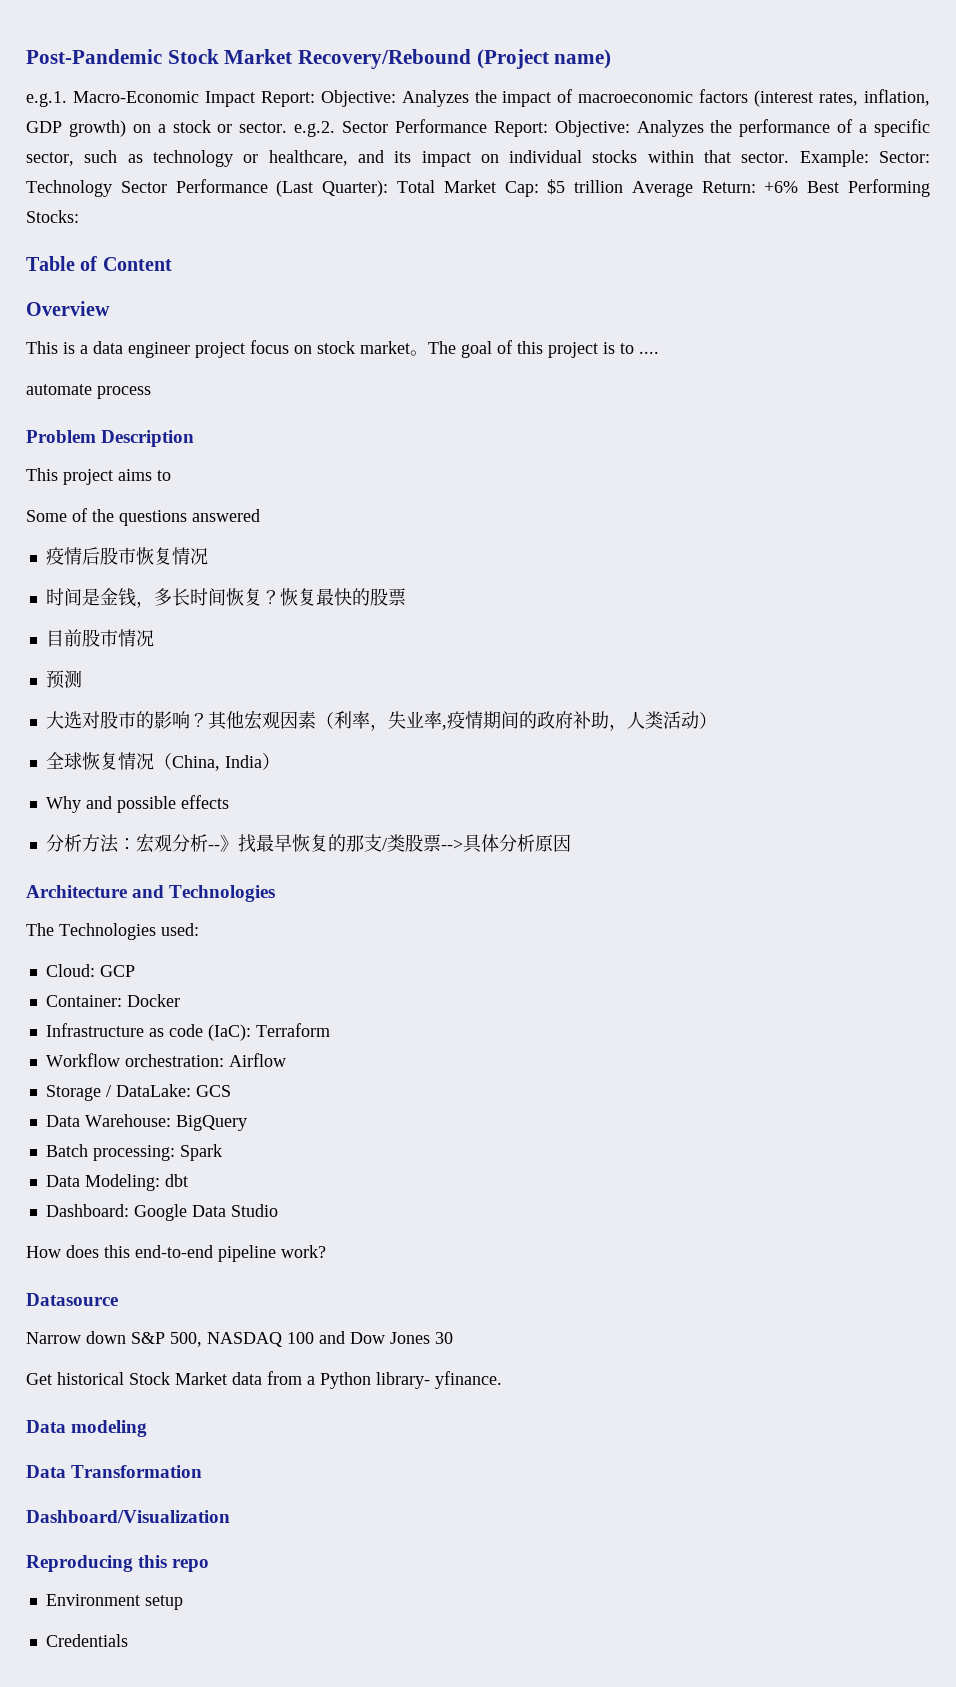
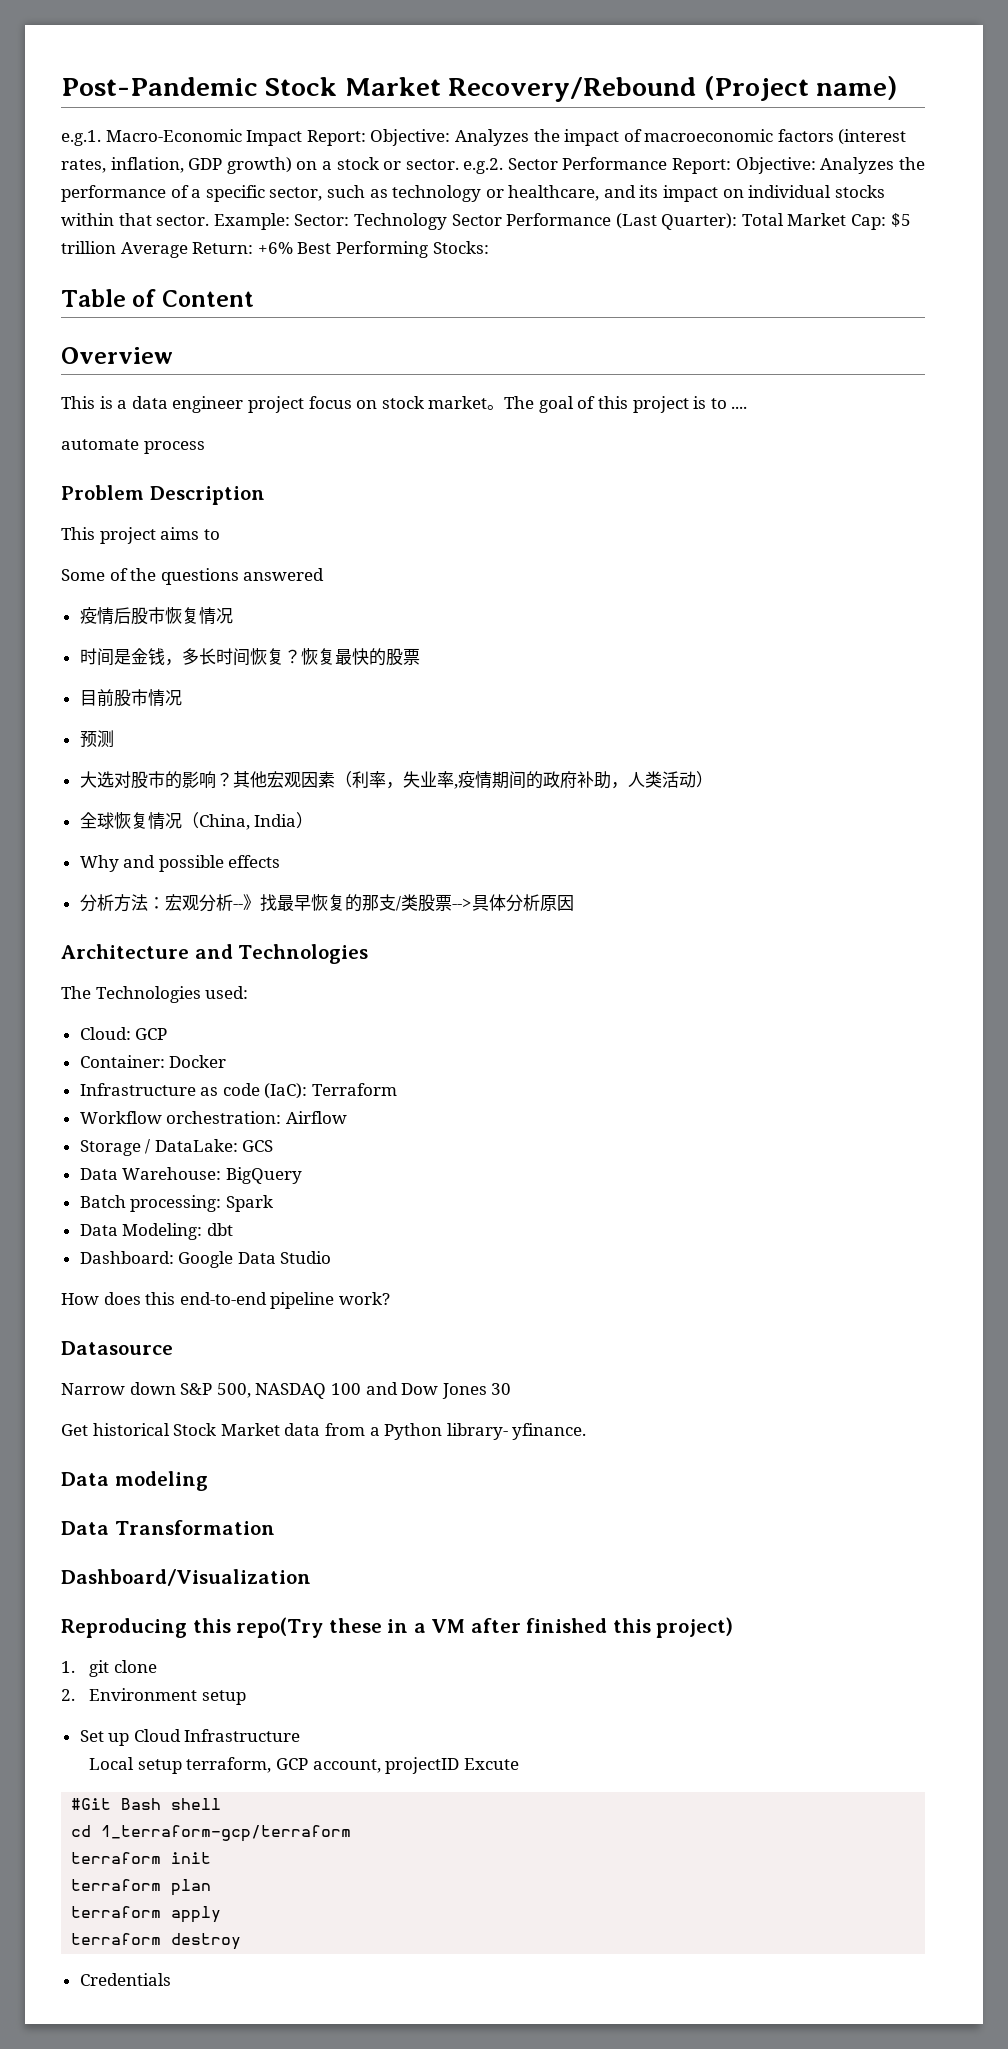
- Reproducing this repo
- Environment setup
+ Reproducing this repo(Try these in a VM after finished this project)
+ 1. git clone
+ 2. Environment setup
+ Set up Cloud Infrastructure
+ Local setup terraform, GCP account, projectID Excute
+ #Git Bash shell
+ cd 1_terraform-gcp/terraform
+ terraform init
+ terraform plan
+ terraform apply
+ terraform destroy

